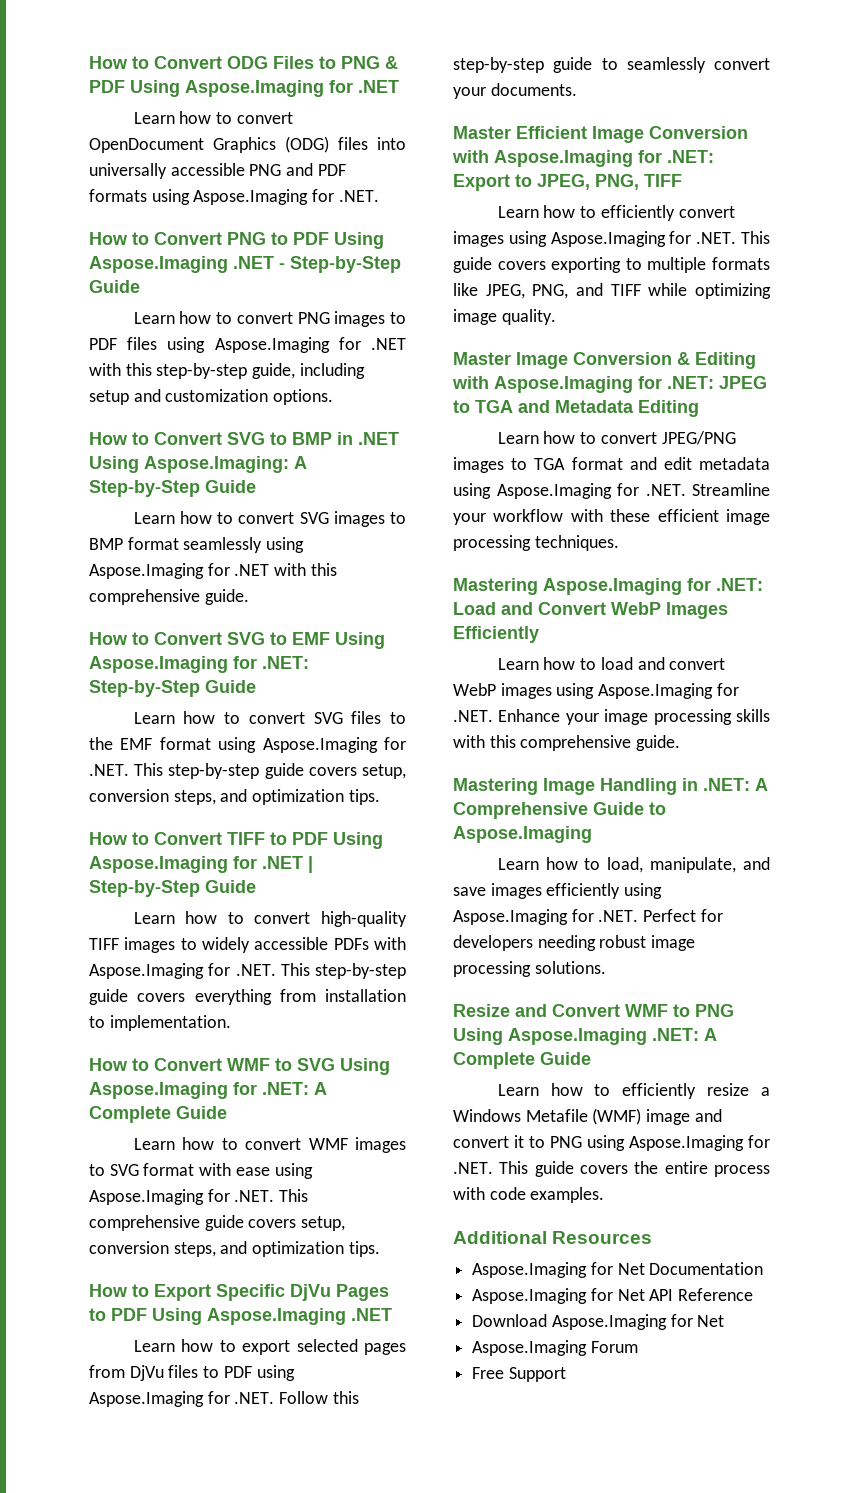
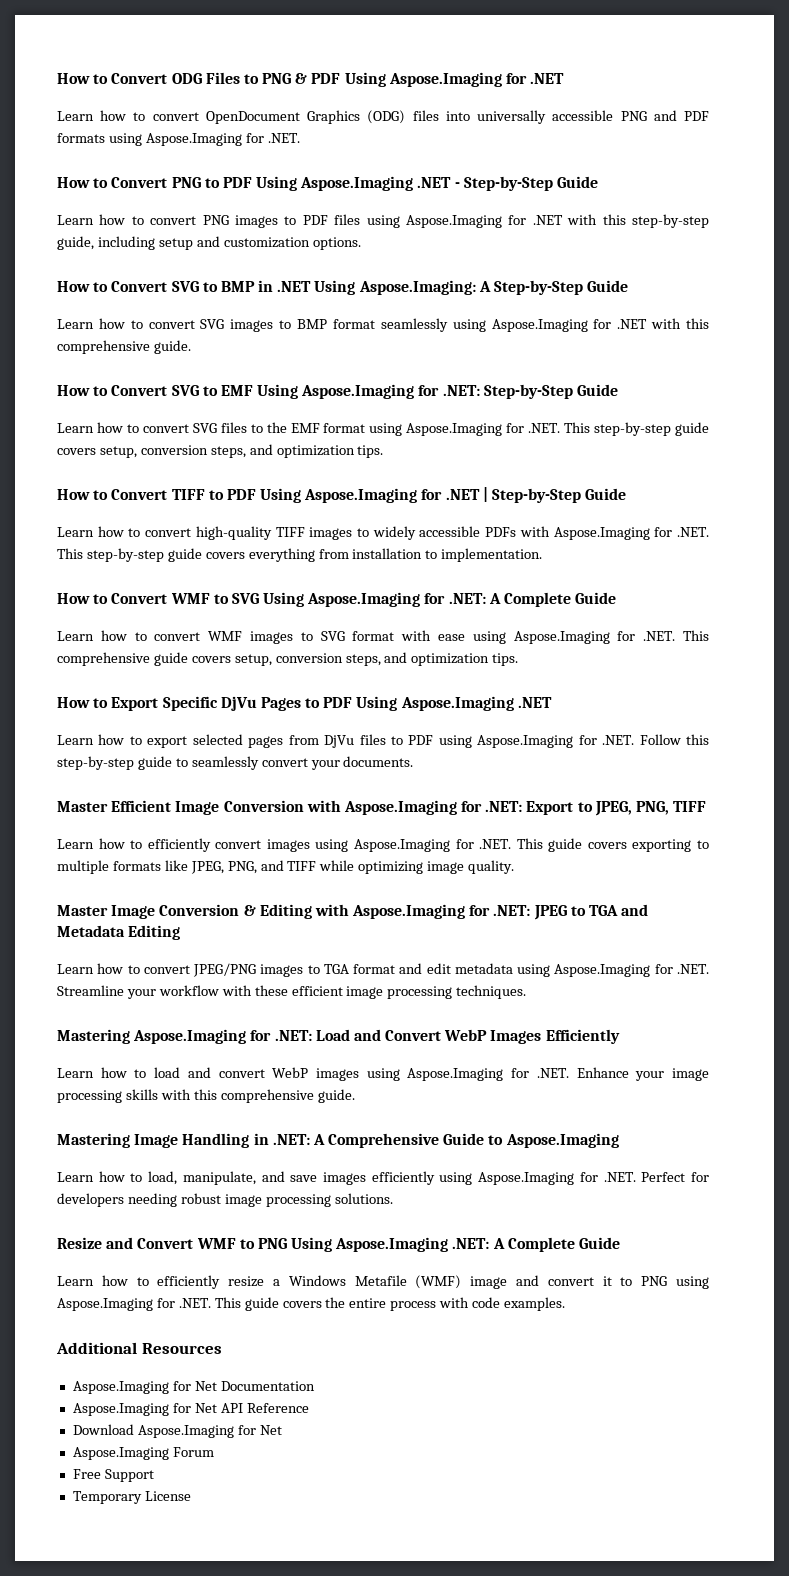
+ Temporary License

